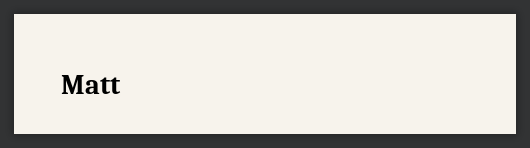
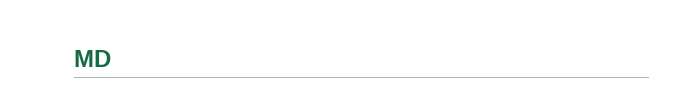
- Matt
+ MD

